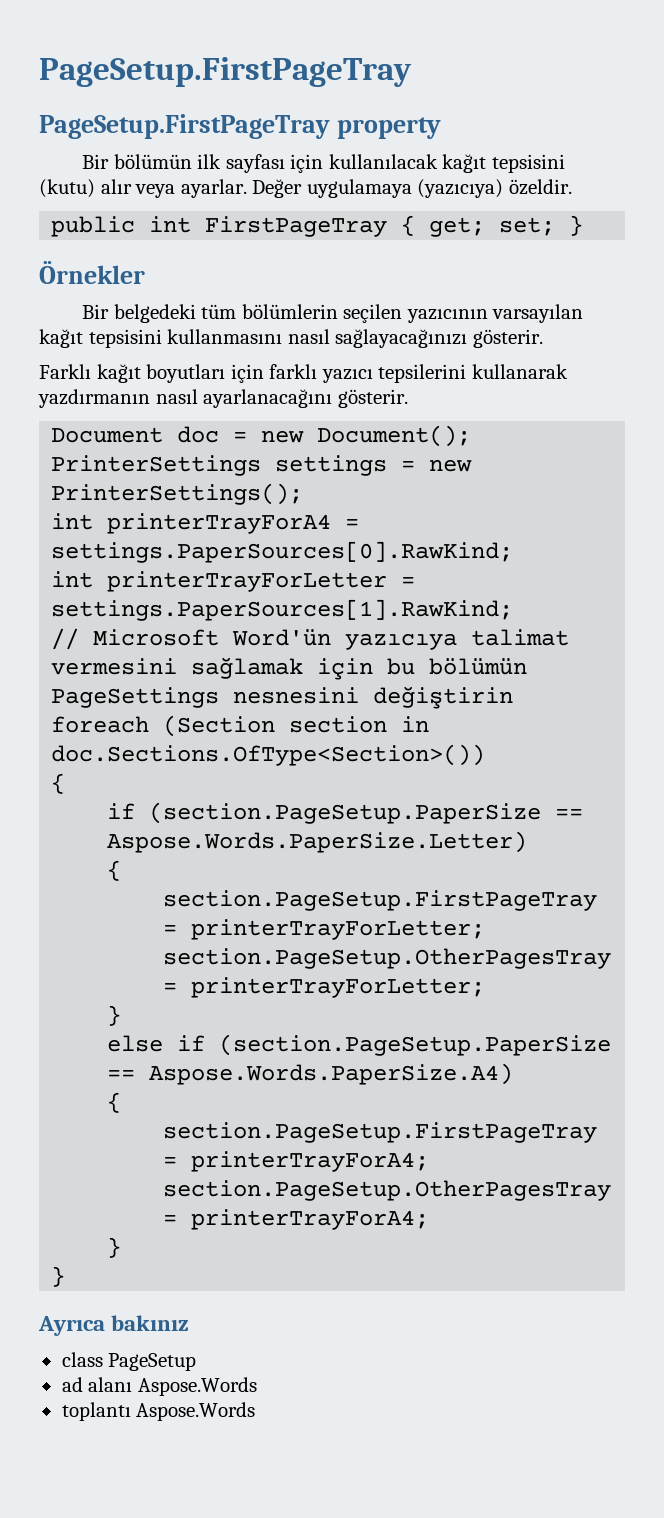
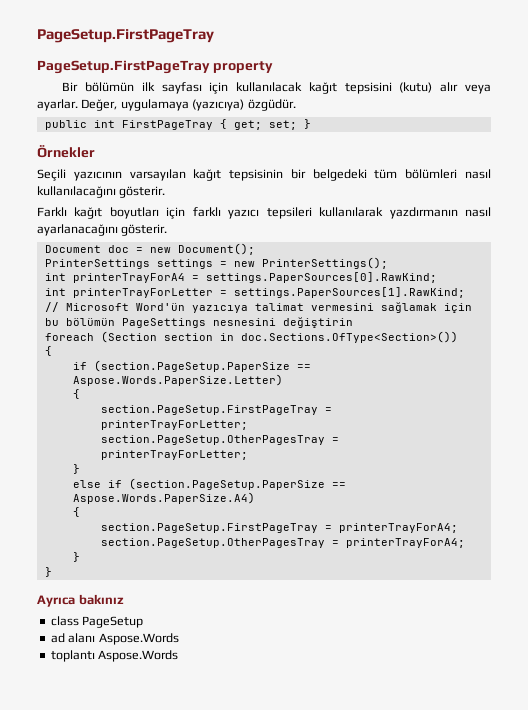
- Değer uygulamaya (yazıcıya) özeldir.
+ Değer, uygulamaya (yazıcıya) özgüdür.
- Bir belgedeki tüm bölümlerin seçilen yazıcının varsayılan kağıt tepsisini kullanmasını nasıl sağlayacağınızı gösterir.
+ Seçili yazıcının varsayılan kağıt tepsisinin bir belgedeki tüm bölümleri nasıl kullanılacağını gösterir.
- Farklı kağıt boyutları için farklı yazıcı tepsilerini kullanarak yazdırmanın nasıl ayarlanacağını gösterir.
+ Farklı kağıt boyutları için farklı yazıcı tepsileri kullanılarak yazdırmanın nasıl ayarlanacağını gösterir.

